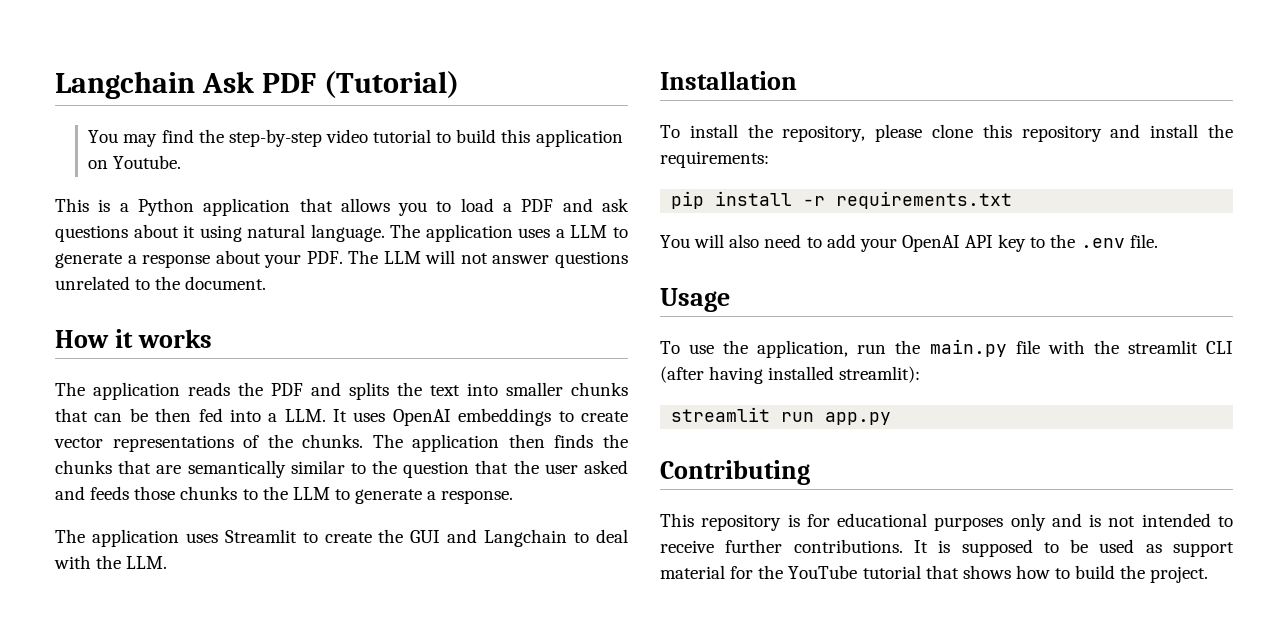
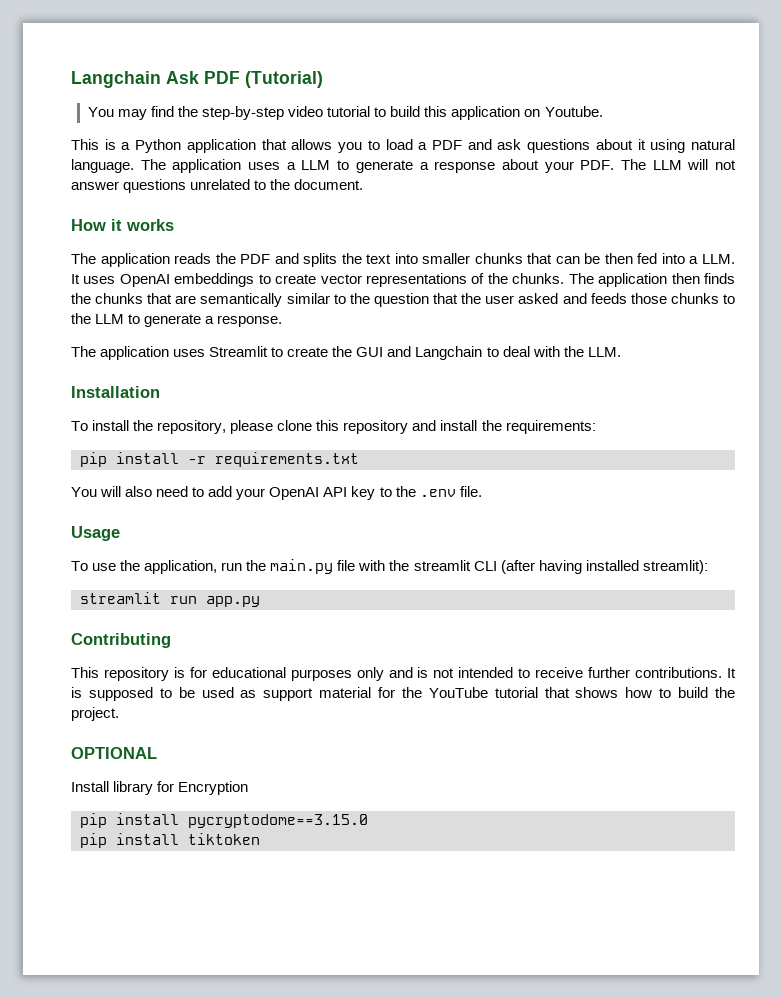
+ OPTIONAL
+ Install library for Encryption
+ pip install pycryptodome==3.15.0
+ pip install tiktoken

